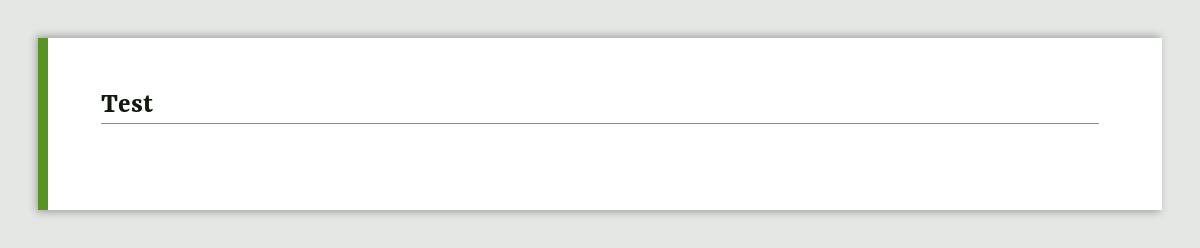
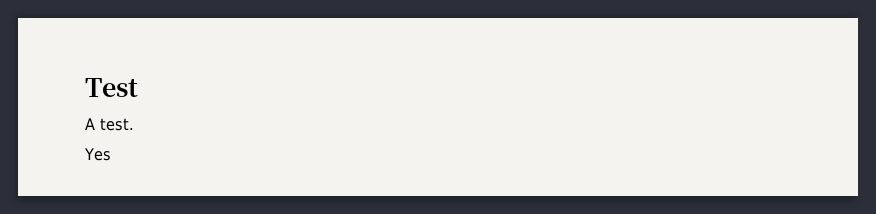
+ A test.
+ Yes

